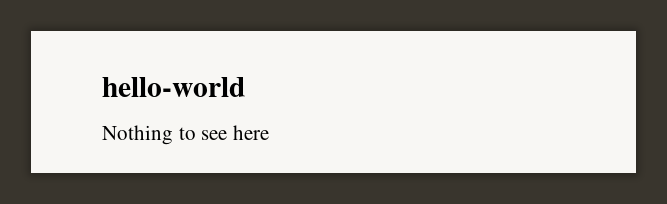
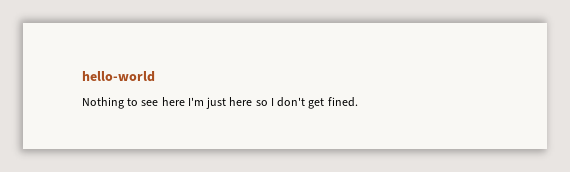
- Nothing to see here
+ Nothing to see here I'm just here so I don't get fined.

